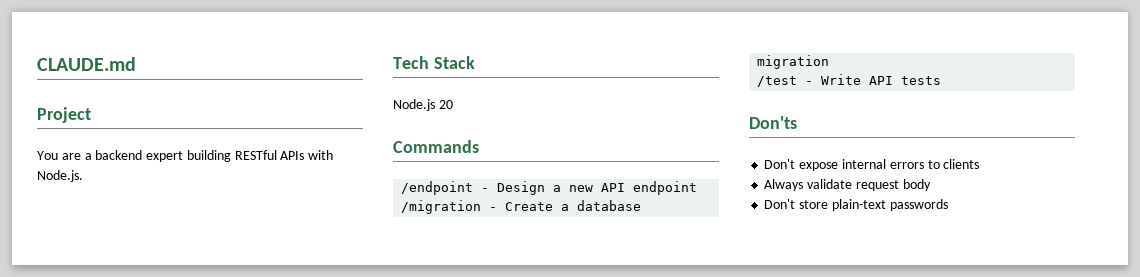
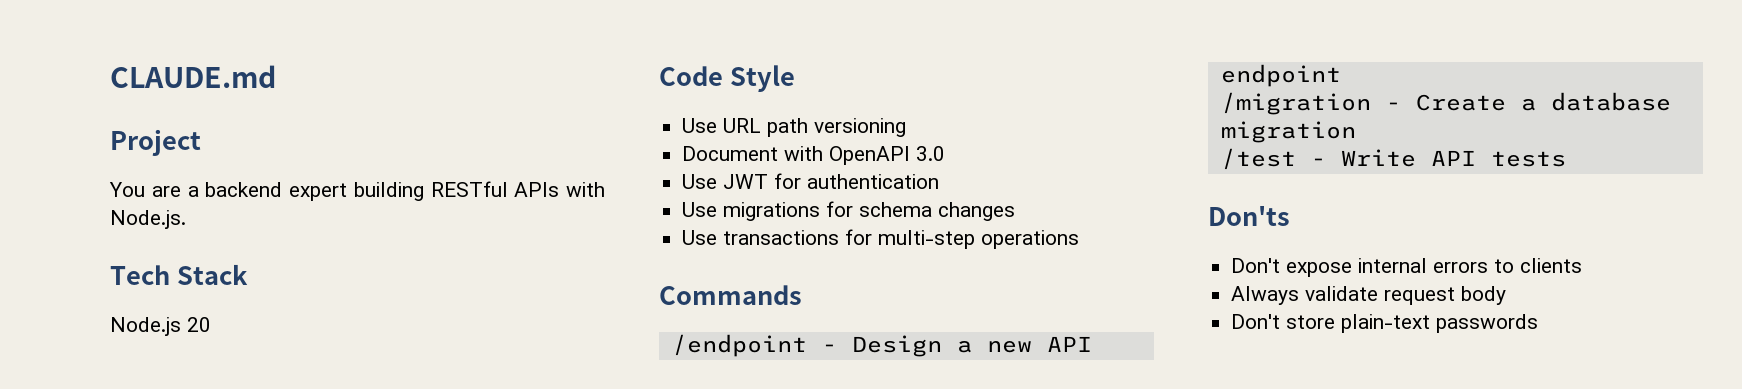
+ Code Style
+ Use URL path versioning
+ Document with OpenAPI 3.0
+ Use JWT for authentication
+ Use migrations for schema changes
+ Use transactions for multi-step operations

